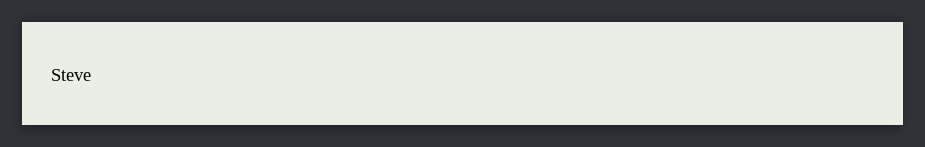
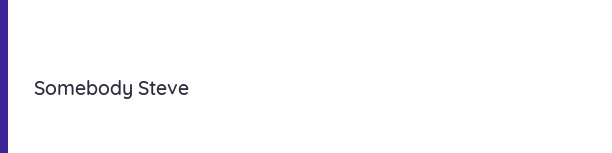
- Steve
+ Somebody Steve

